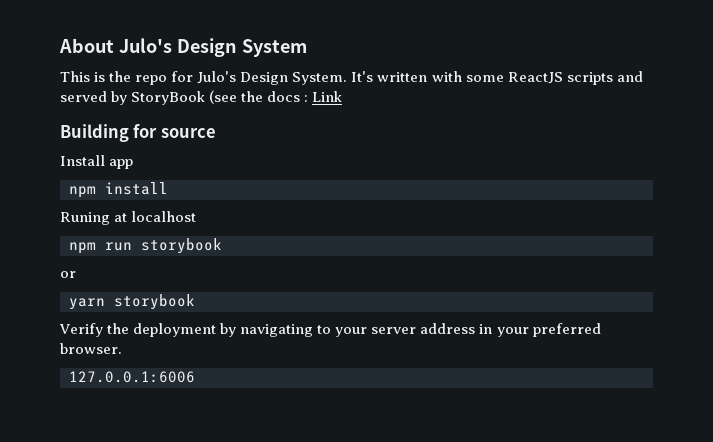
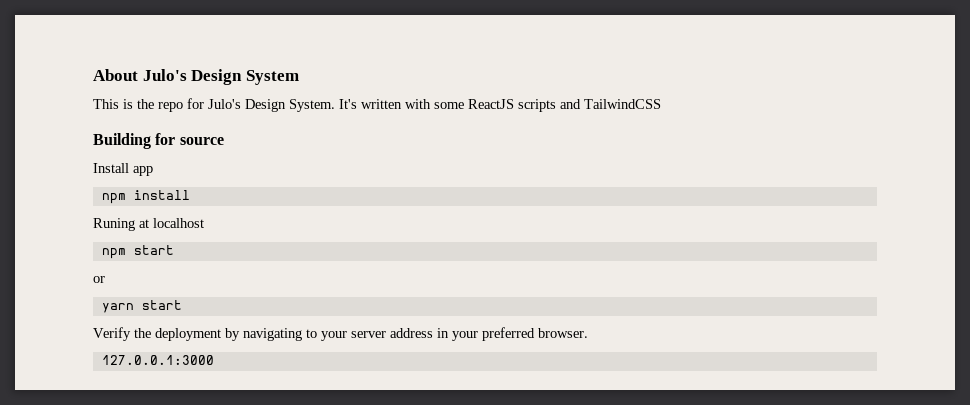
- It's written with some ReactJS scripts and served by StoryBook (see the docs : Link
+ It's written with some ReactJS scripts and TailwindCSS
- npm run storybook
+ npm start
- yarn storybook
+ yarn start
- 127.0.0.1:6006
+ 127.0.0.1:3000

